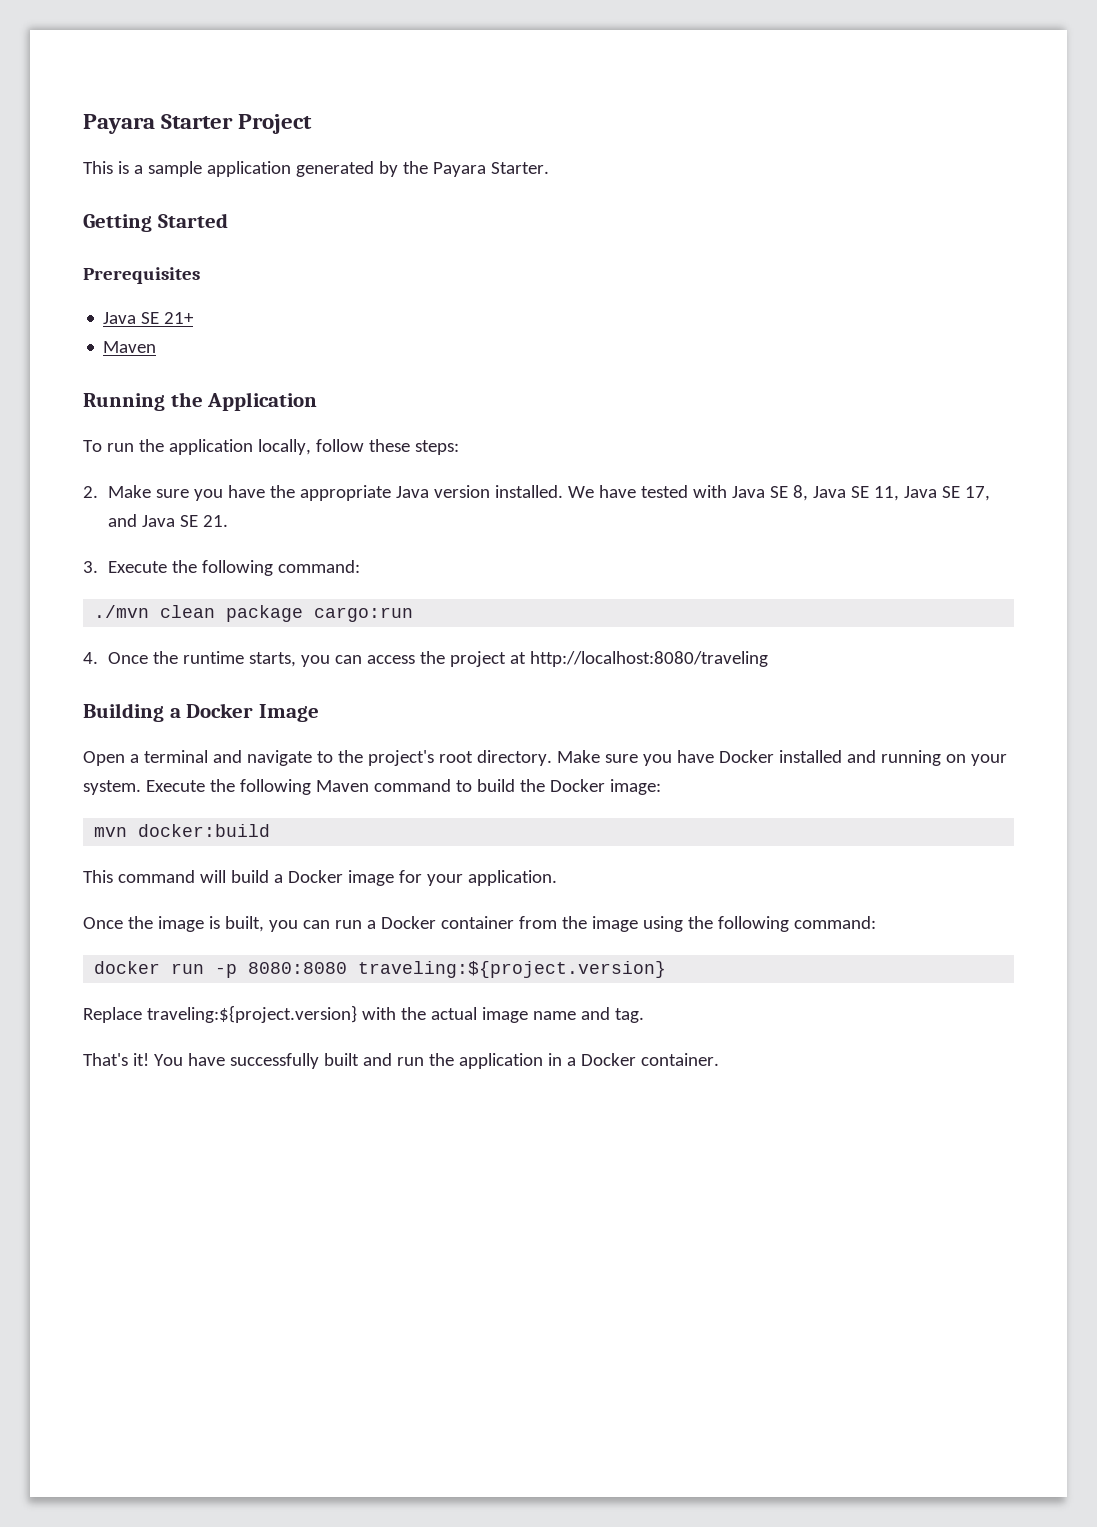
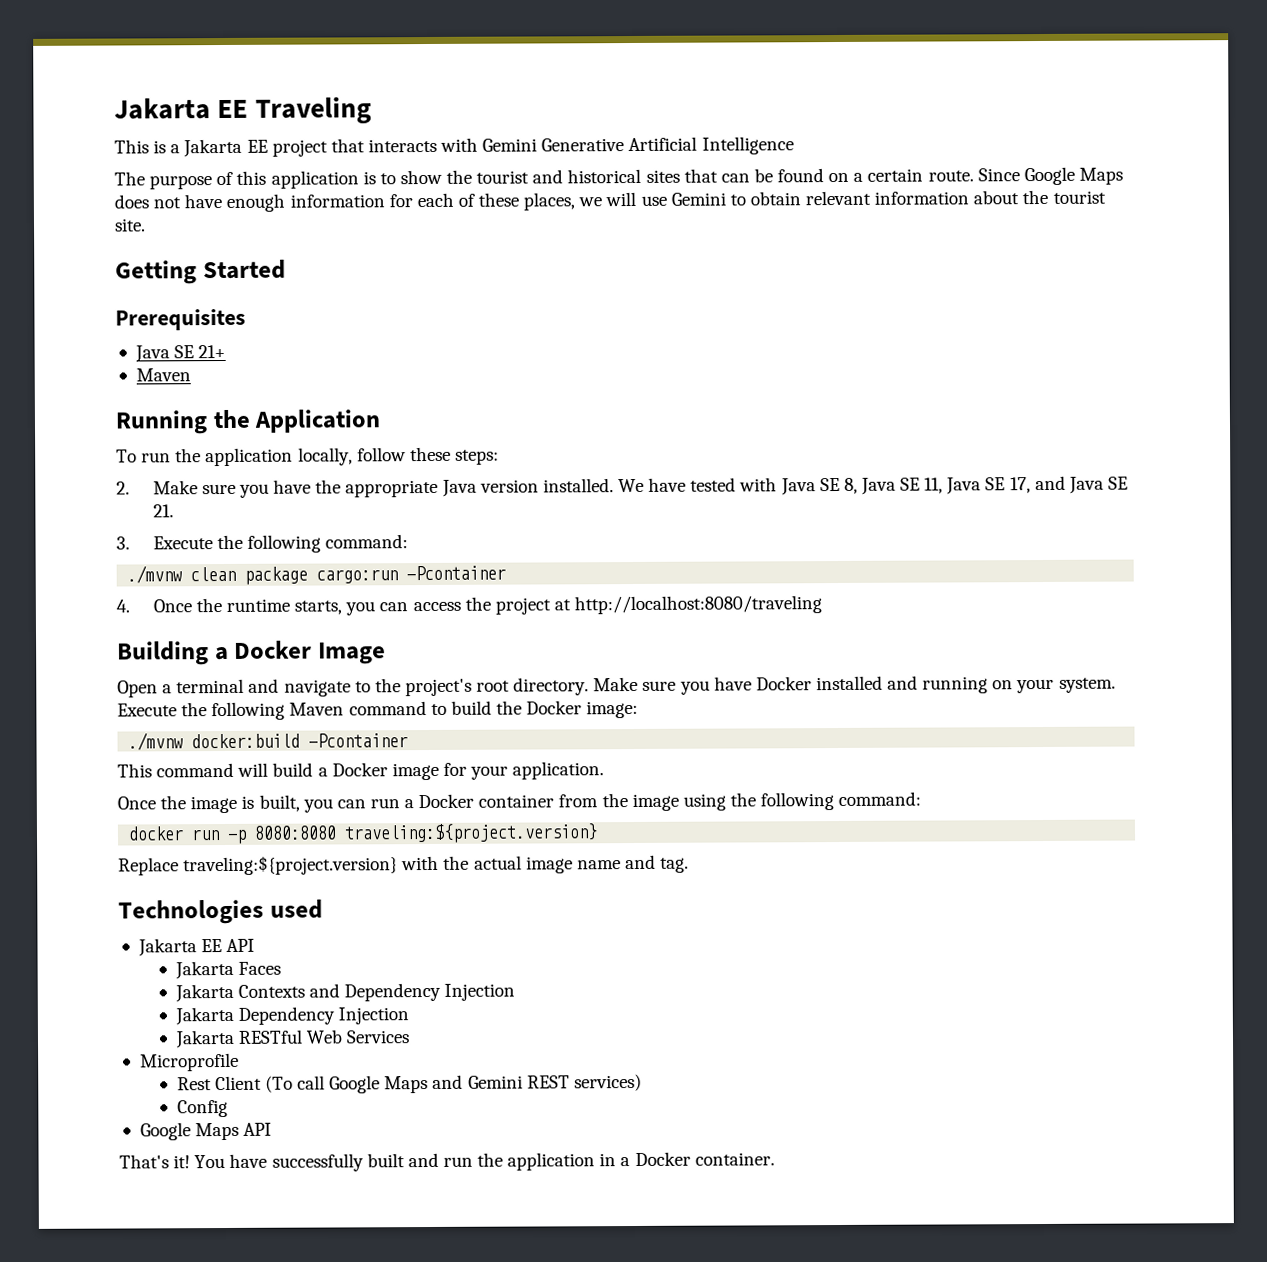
- Payara Starter Project
+ Jakarta EE Traveling
- This is a sample application generated by the Payara Starter.
+ This is a Jakarta EE project that interacts with Gemini Generative Artificial Intelligence
+ The purpose of this application is to show the tourist and historical sites that can be found on a certain route. Since Google Maps does not have enough information for each of these places, we will use Gemini to obtain relevant information about the tourist site.
- ./mvn clean package cargo:run
+ ./mvnw clean package cargo:run -Pcontainer
- mvn docker:build
+ ./mvnw docker:build -Pcontainer
+ Technologies used
+ Jakarta EE API
+ Jakarta Faces
+ Jakarta Contexts and Dependency Injection
+ Jakarta Dependency Injection
+ Jakarta RESTful Web Services
+ Microprofile
+ Rest Client (To call Google Maps and Gemini REST services)
+ Config
+ Google Maps API

